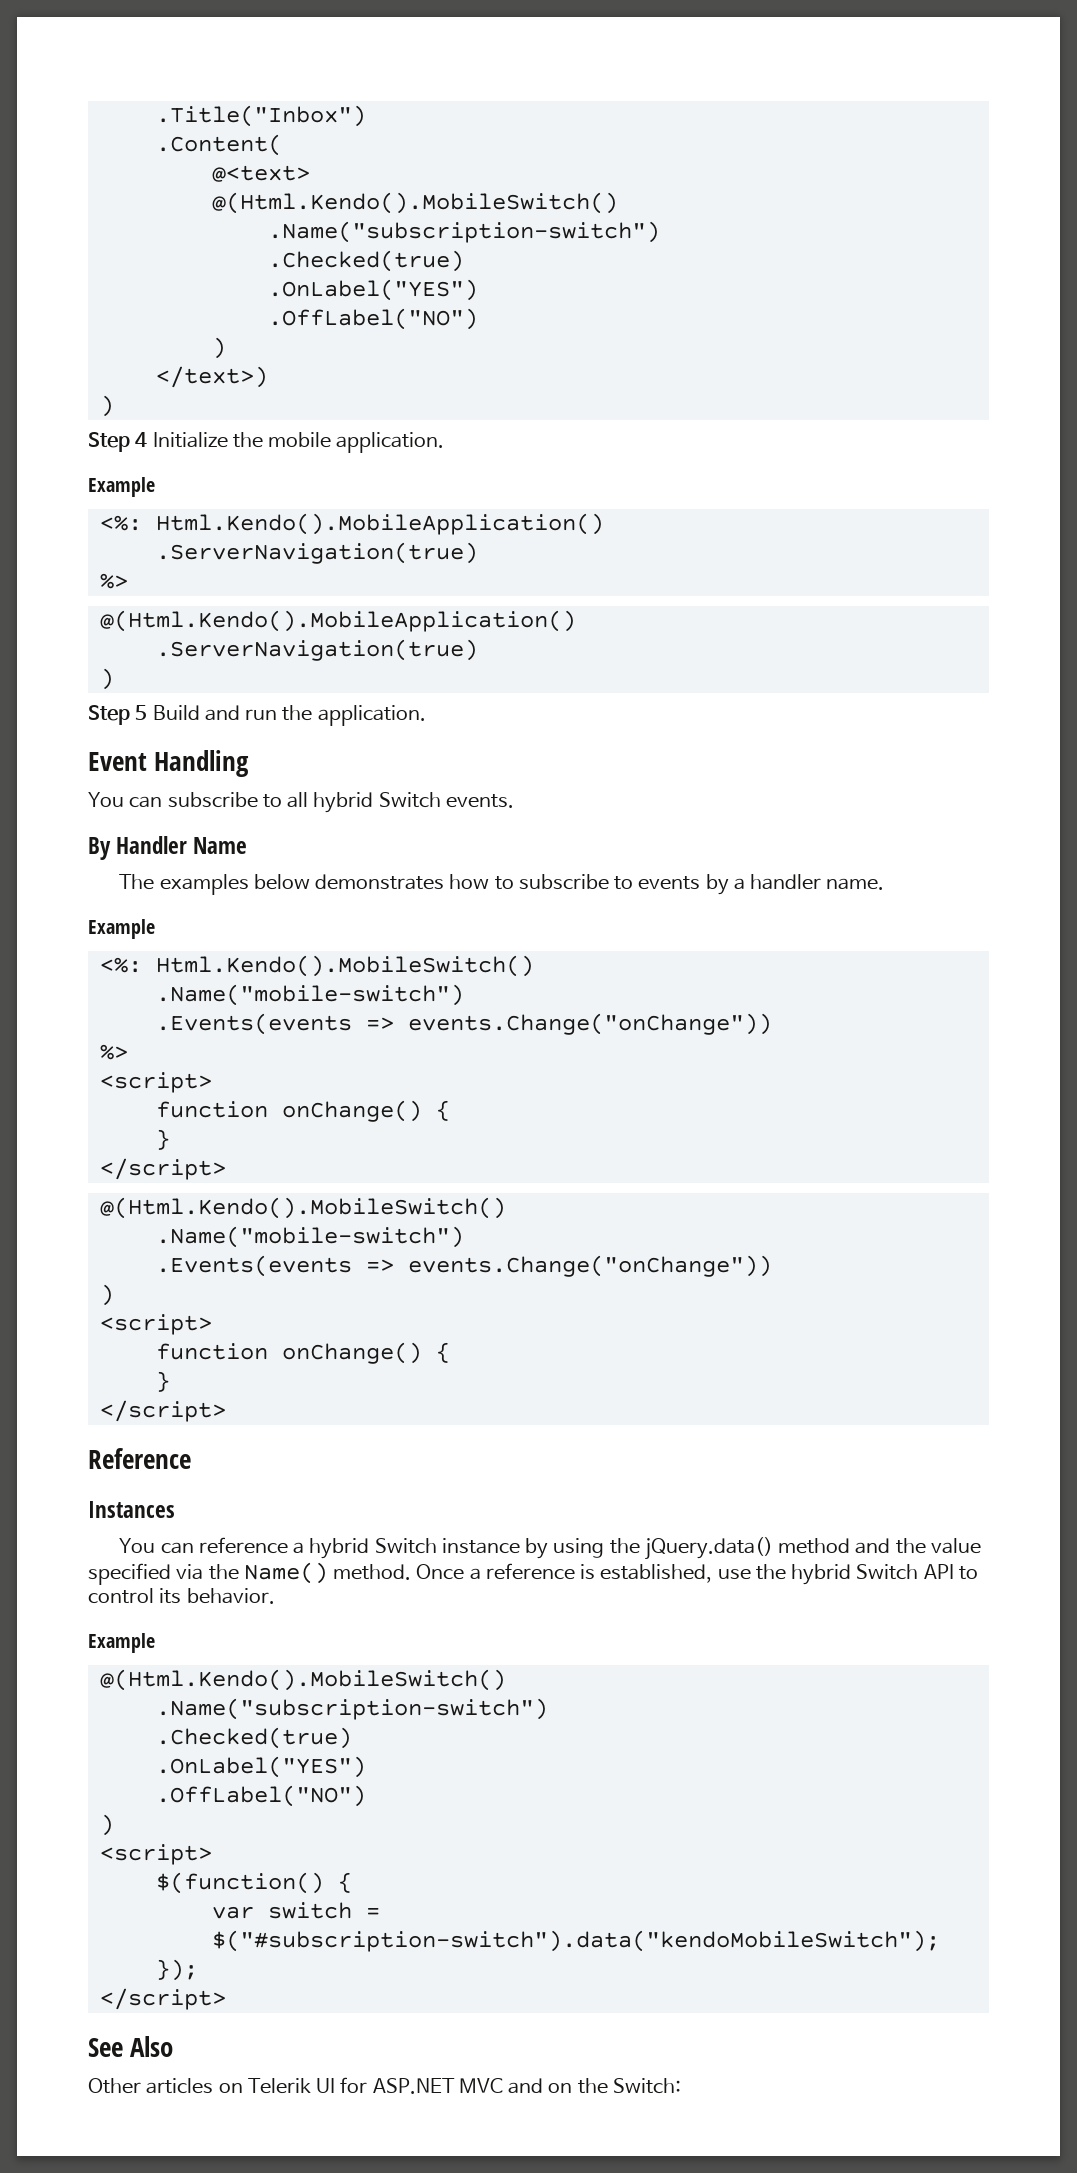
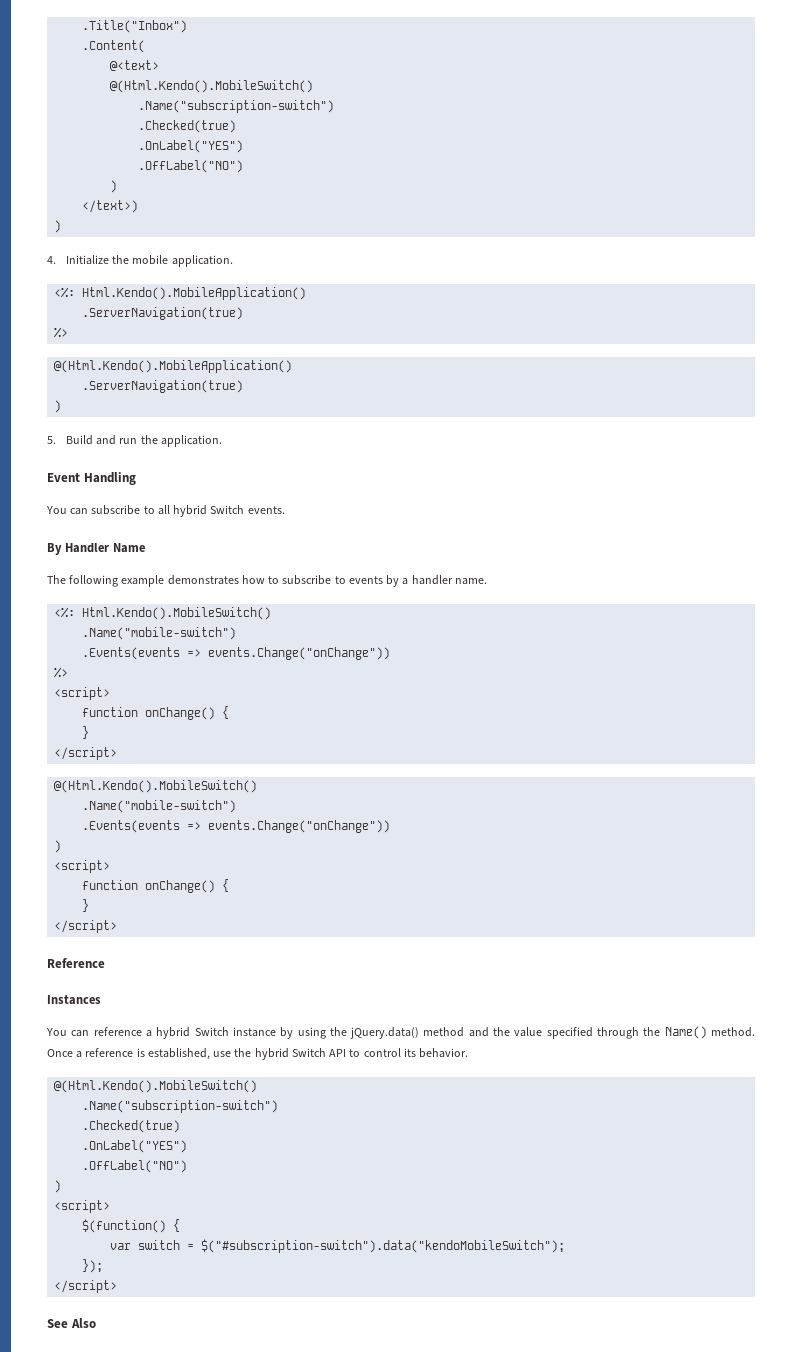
- Step 4 Initialize the mobile application.
- Example
+ 4. Initialize the mobile application.
- Step 5 Build and run the application.
+ 5. Build and run the application.
- The examples below demonstrates how to subscribe to events by a handler name.
- Example
+ The following example demonstrates how to subscribe to events by a handler name.
- You can reference a hybrid Switch instance by using the jQuery.data() method and the value specified via the Name() method.
+ You can reference a hybrid Switch instance by using the jQuery.data() method and the value specified through the Name() method.
  Once a reference is established, use the hybrid Switch API to control its behavior.
- Example
- Other articles on Telerik UI for ASP.NET MVC and on the Switch:

